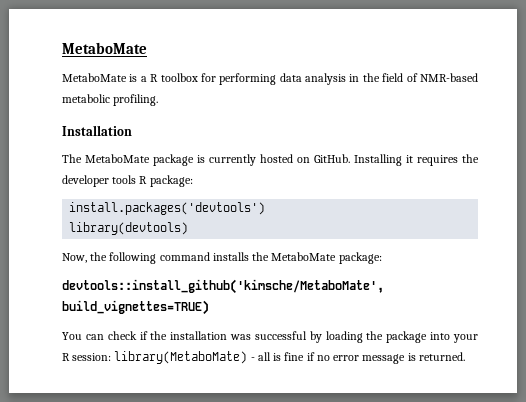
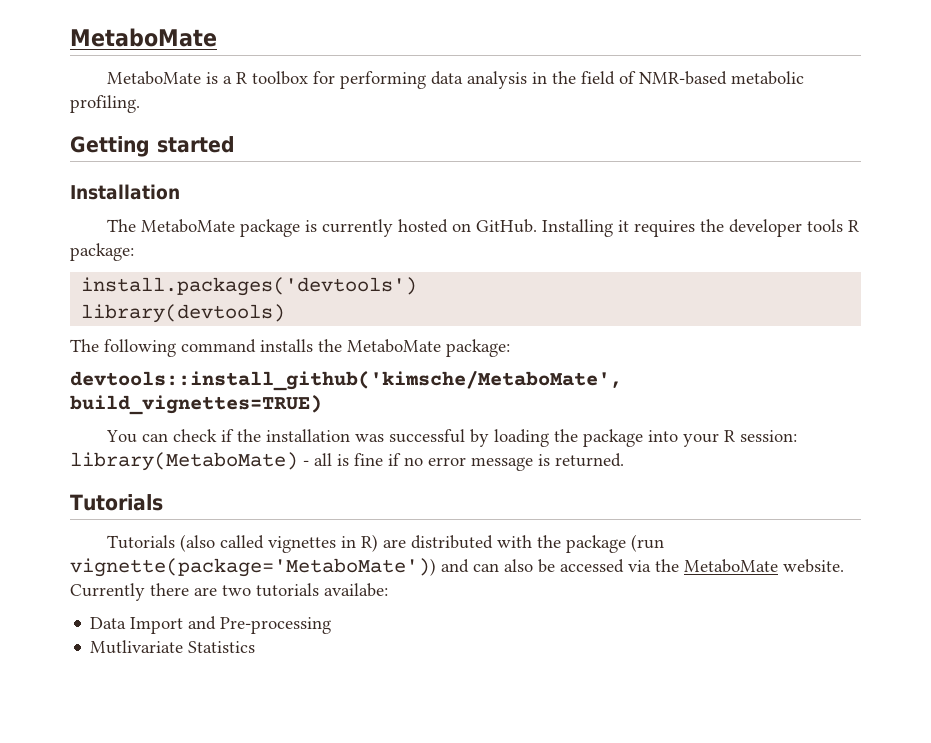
+ Getting started
- Now, the following command installs the MetaboMate package:
+ The following command installs the MetaboMate package:
  You can check if the installation was successful by loading the package into your R session: library(MetaboMate) - all is fine if no error message is returned.
+ Tutorials
+ Tutorials (also called vignettes in R) are distributed with the package (run vignette(package='MetaboMate')) and can also be accessed via the MetaboMate website. Currently there are two tutorials availabe:
+ Data Import and Pre-processing
+ Mutlivariate Statistics

